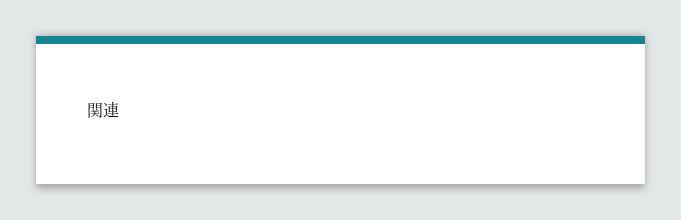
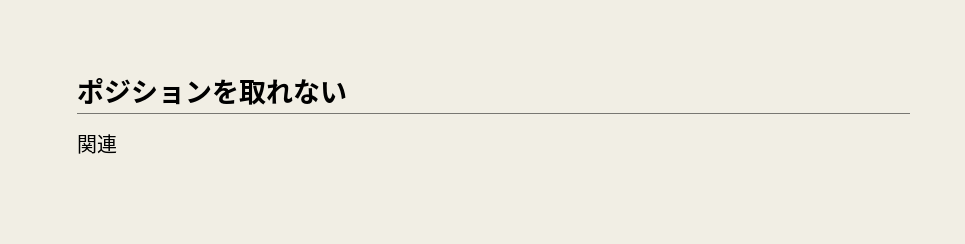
+ ポジションを取れない

